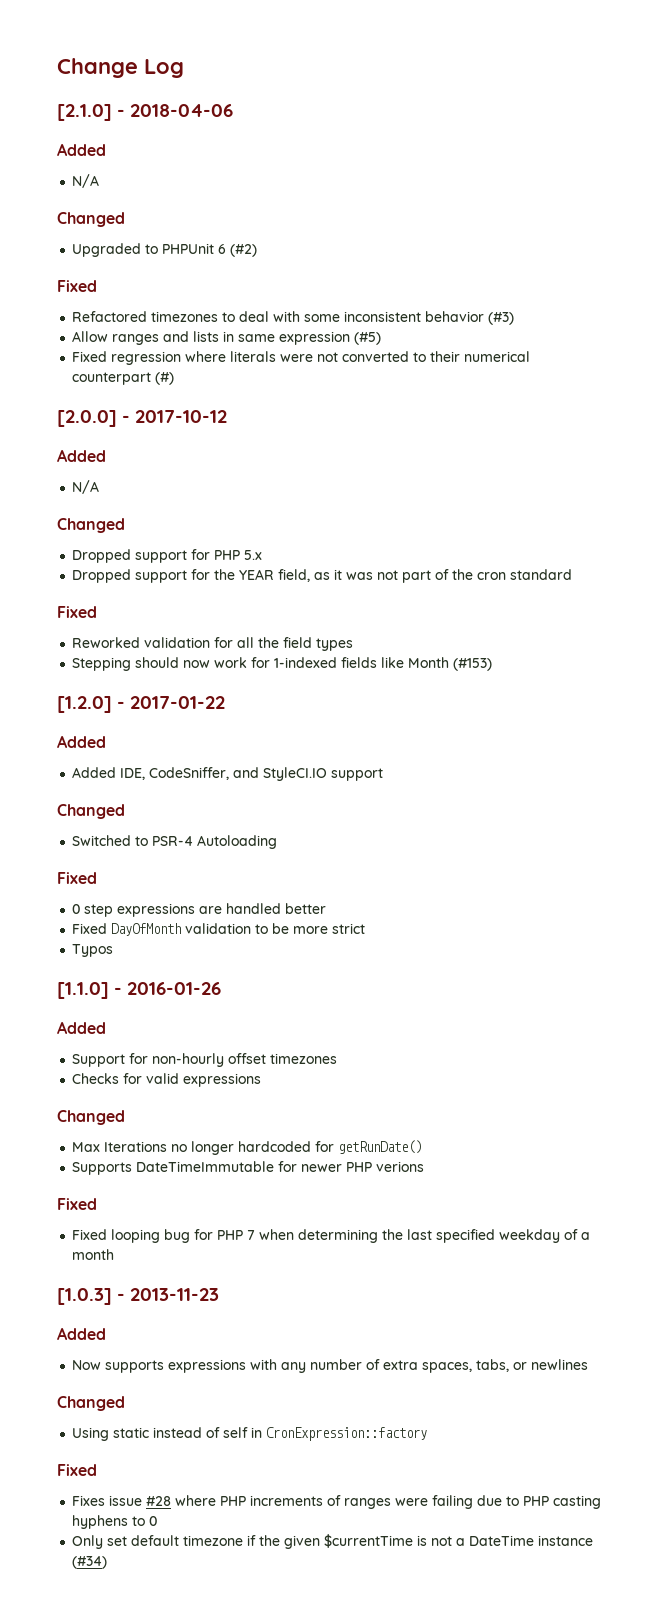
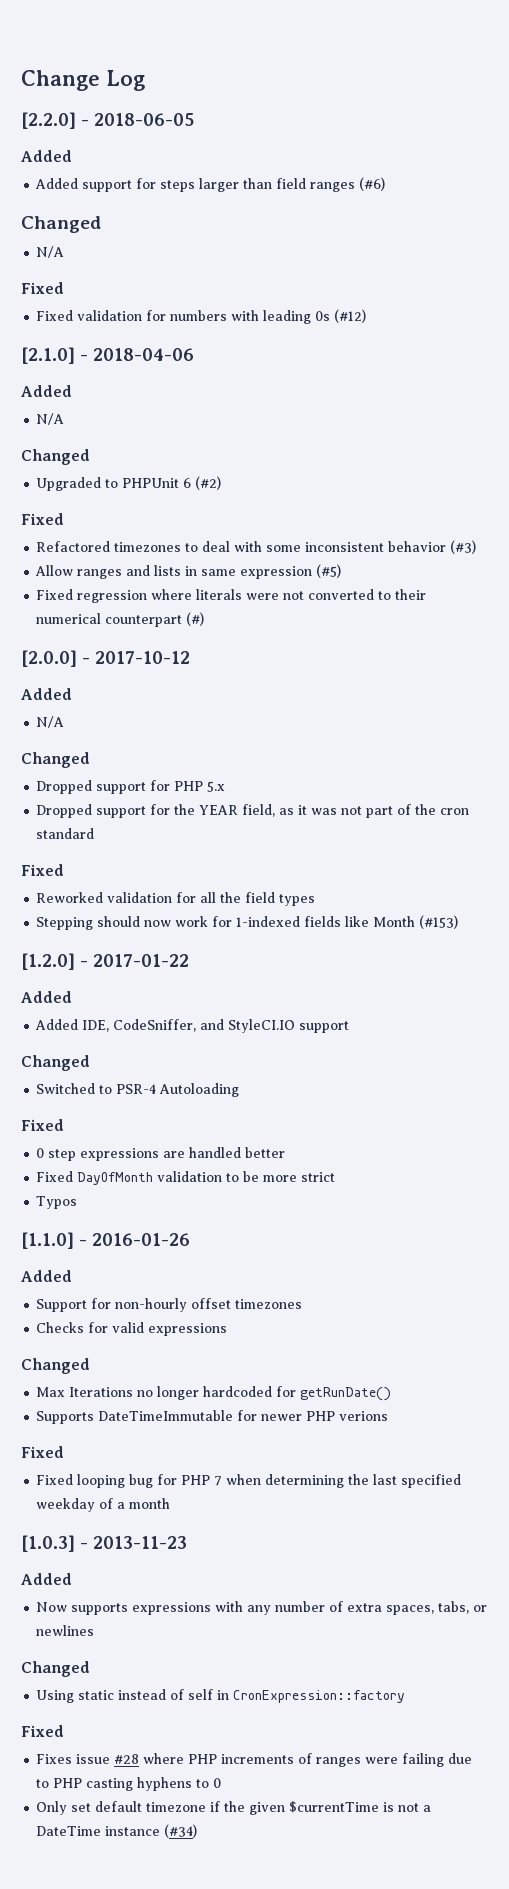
+ [2.2.0] - 2018-06-05
+ Added
+ Added support for steps larger than field ranges (#6)
+ Changed
+ N/A
+ Fixed
+ Fixed validation for numbers with leading 0s (#12)

